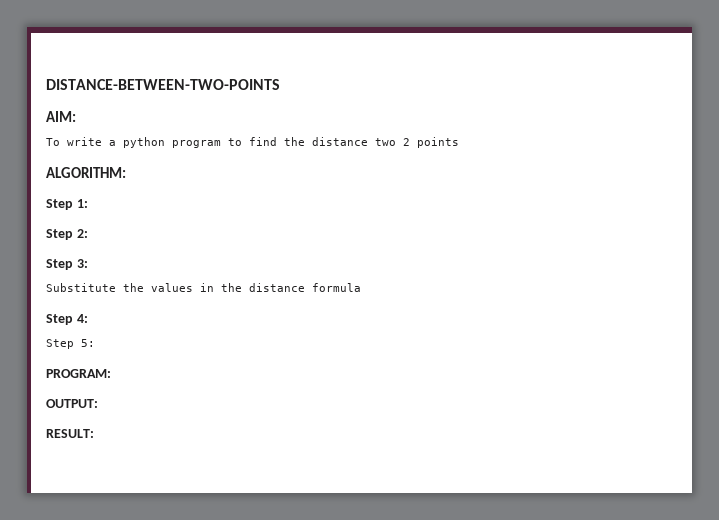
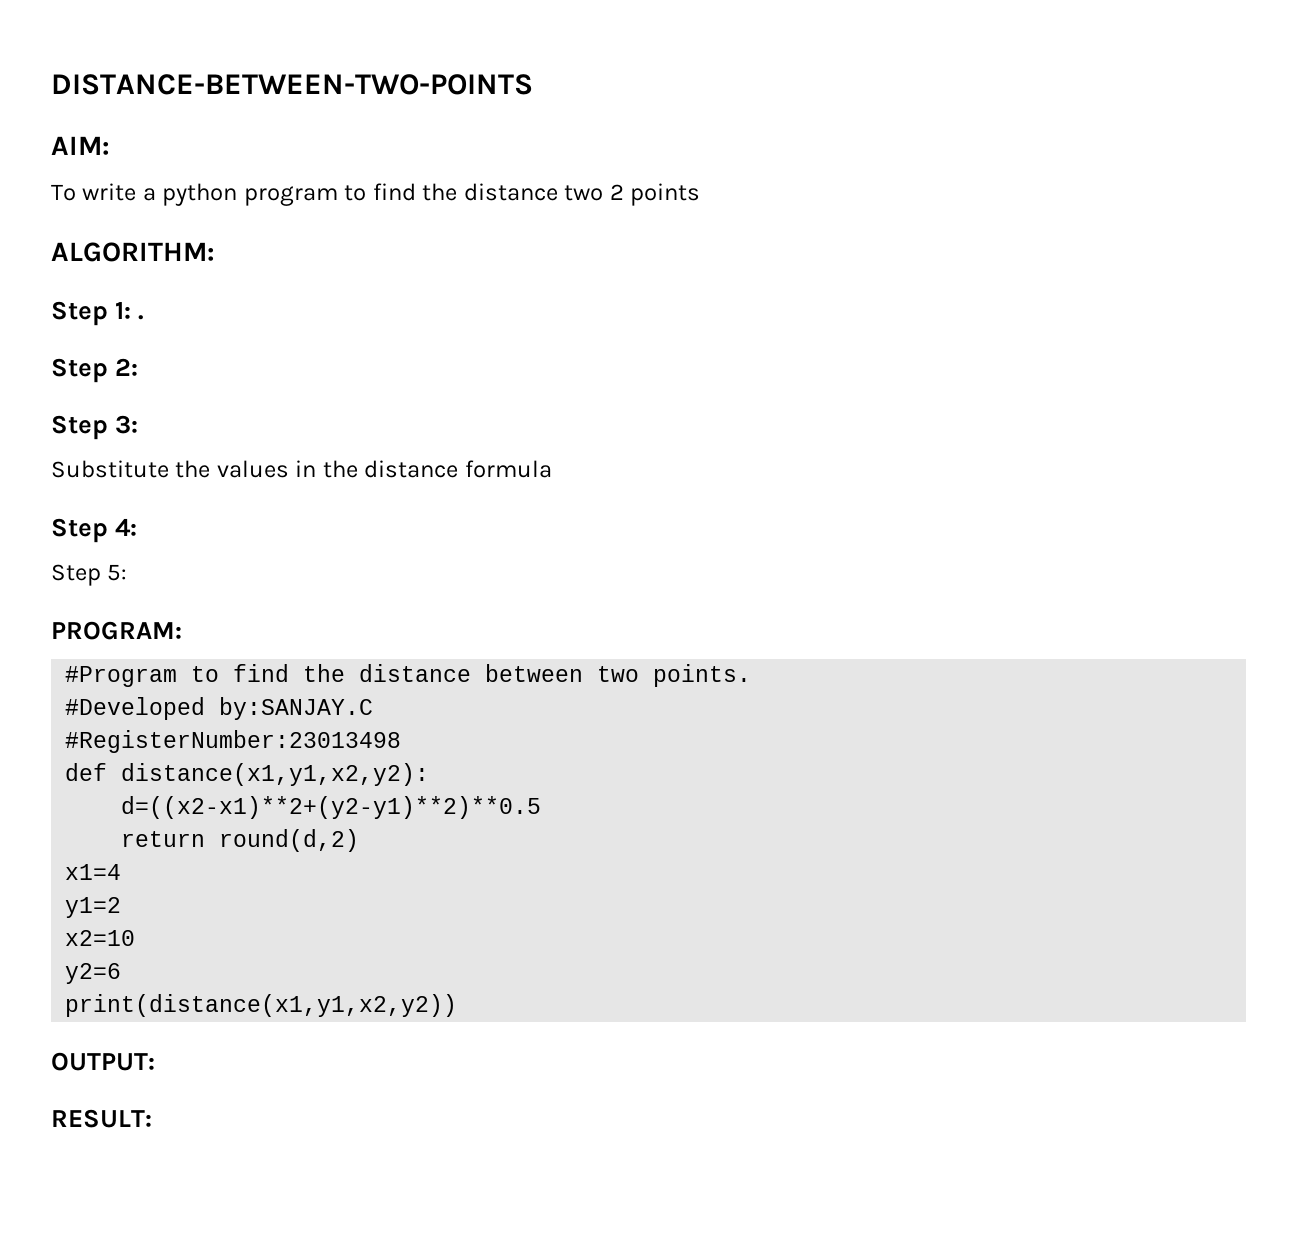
- Step 1:
+ Step 1: .
+ #Program to find the distance between two points.
+ #Developed by:SANJAY.C
+ #RegisterNumber:23013498
+ def distance(x1,y1,x2,y2):
+ d=((x2-x1)**2+(y2-y1)**2)**0.5
+ return round(d,2)
+ x1=4
+ y1=2
+ x2=10
+ y2=6
+ print(distance(x1,y1,x2,y2))

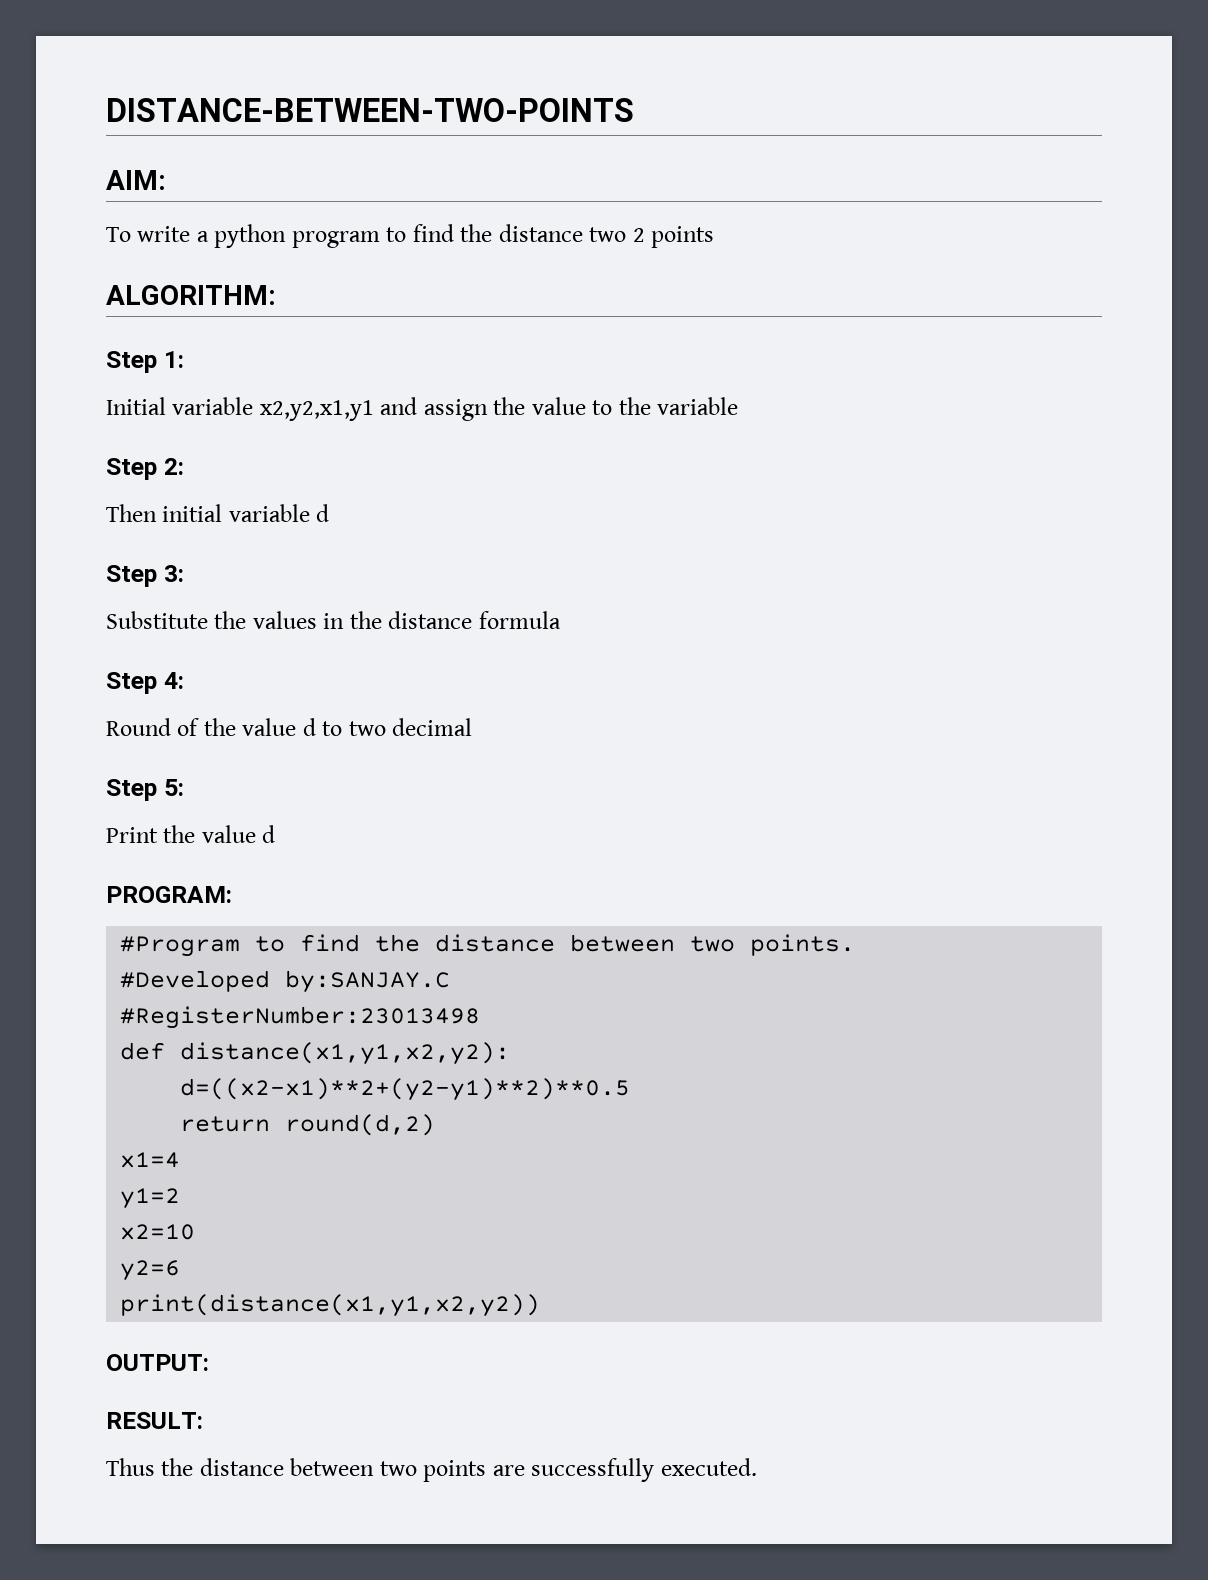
- Step 1: .
+ Step 1:
+ Initial variable x2,y2,x1,y1 and assign the value to the variable
  Step 2:
+ Then initial variable d
+ Round of the value d to two decimal
  Step 5:
+ Print the value d
+ Thus the distance between two points are successfully executed.

